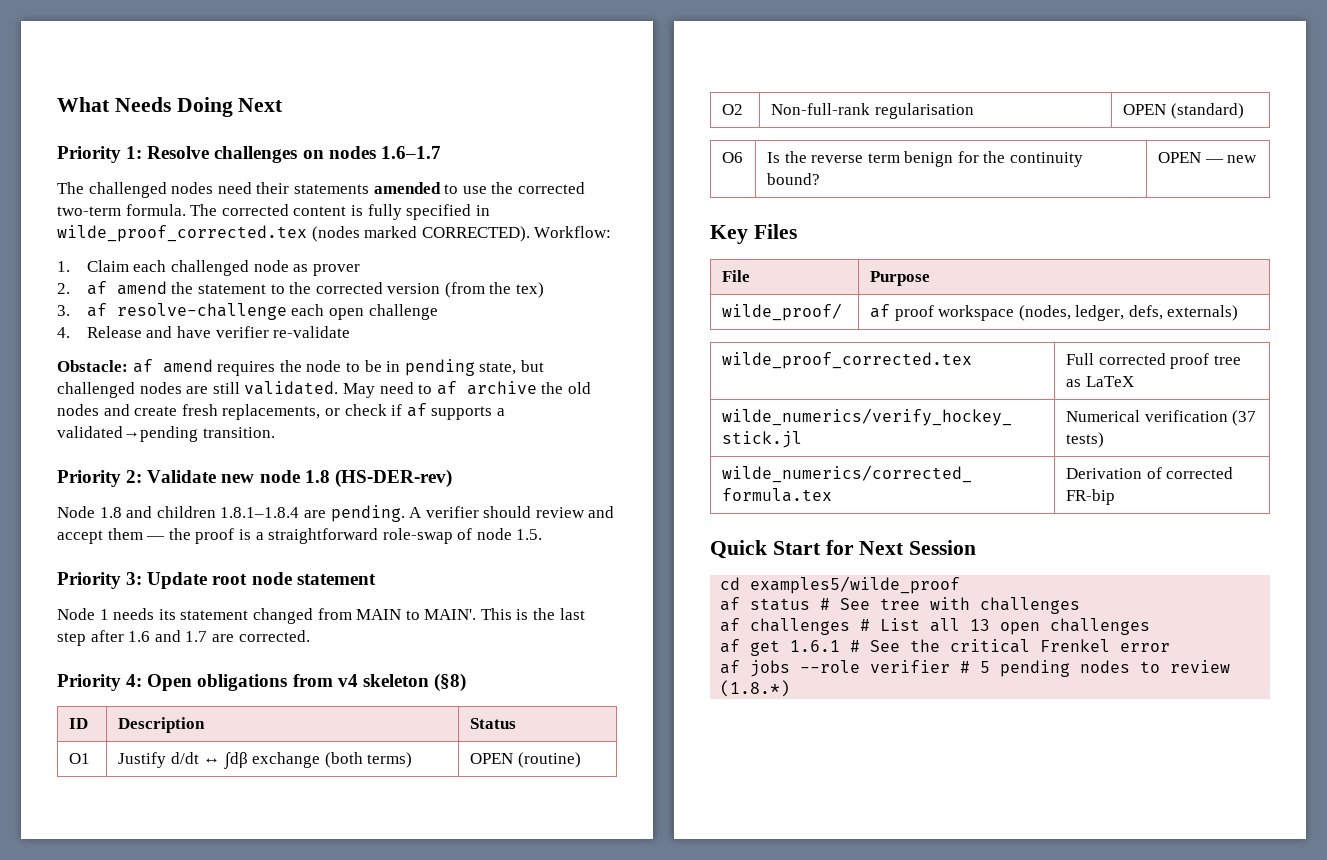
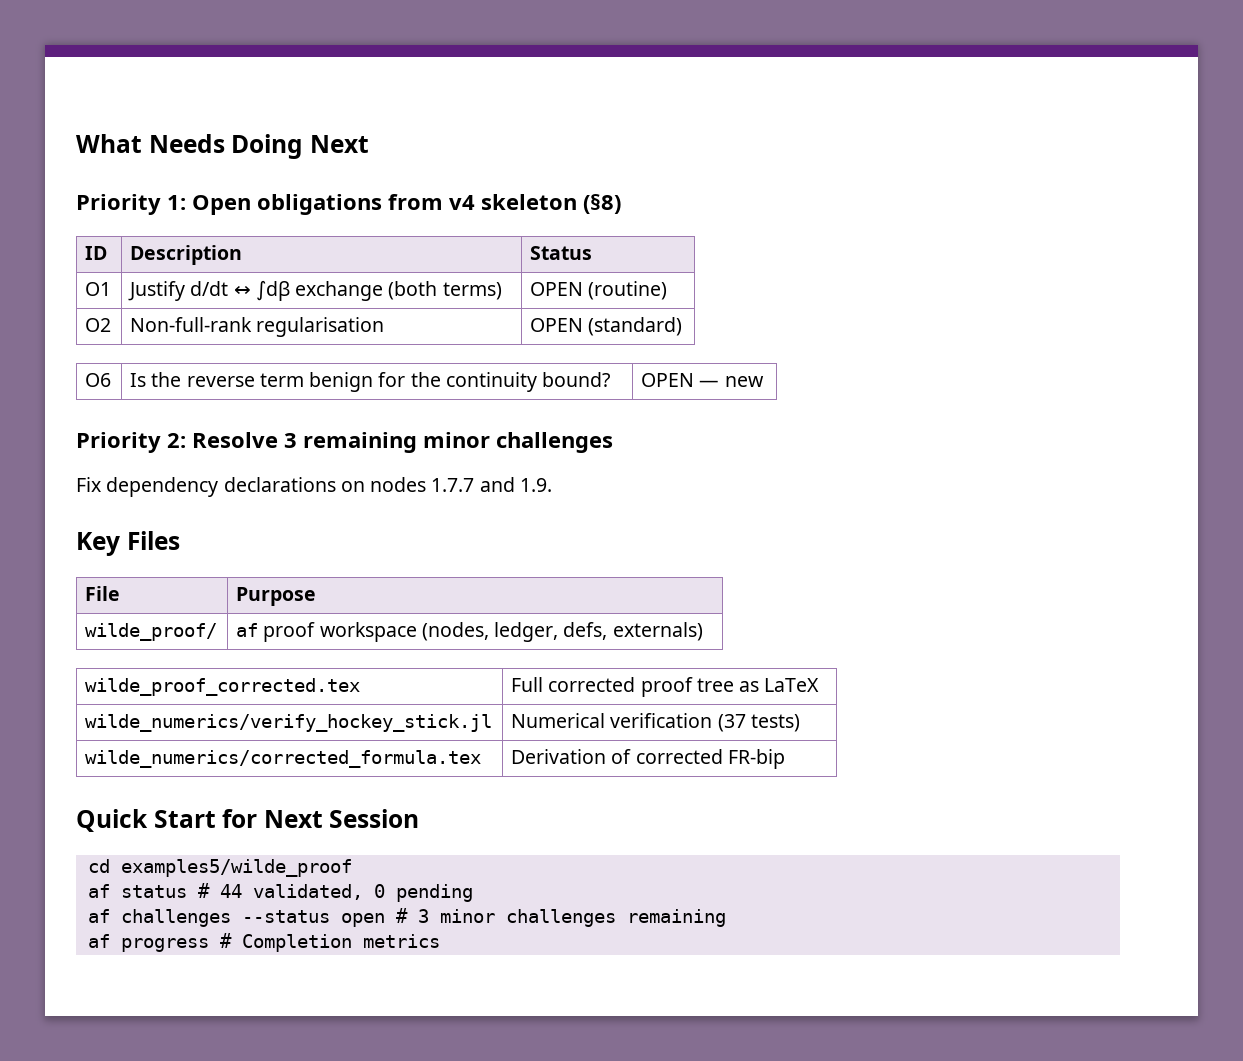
- Priority 1: Resolve challenges on nodes 1.6–1.7
- The challenged nodes need their statements amended to use the corrected two-term formula. The corrected content is fully specified in wilde_proof_corrected.tex (nodes marked CORRECTED). Workflow:
- 1. Claim each challenged node as prover
- 2. af amend the statement to the corrected version (from the tex)
- 3. af resolve-challenge each open challenge
- 4. Release and have verifier re-validate
- Obstacle: af amend requires the node to be in pending state, but challenged nodes are still validated. May need to af archive the old nodes and create fresh replacements, or check if af supports a validated→pending transition.
- Priority 2: Validate new node 1.8 (HS-DER-rev)
- Node 1.8 and children 1.8.1–1.8.4 are pending. A verifier should review and accept them — the proof is a straightforward role-swap of node 1.5.
- Priority 3: Update root node statement
- Node 1 needs its statement changed from MAIN to MAIN'. This is the last step after 1.6 and 1.7 are corrected.
- Priority 4: Open obligations from v4 skeleton (§8)
+ Priority 1: Open obligations from v4 skeleton (§8)
+ Priority 2: Resolve 3 remaining minor challenges
+ Fix dependency declarations on nodes 1.7.7 and 1.9.
- af status # See tree with challenges
- af challenges # List all 13 open challenges
- af get 1.6.1 # See the critical Frenkel error
- af jobs --role verifier # 5 pending nodes to review (1.8.*)
+ af status # 44 validated, 0 pending
+ af challenges --status open # 3 minor challenges remaining
+ af progress # Completion metrics

